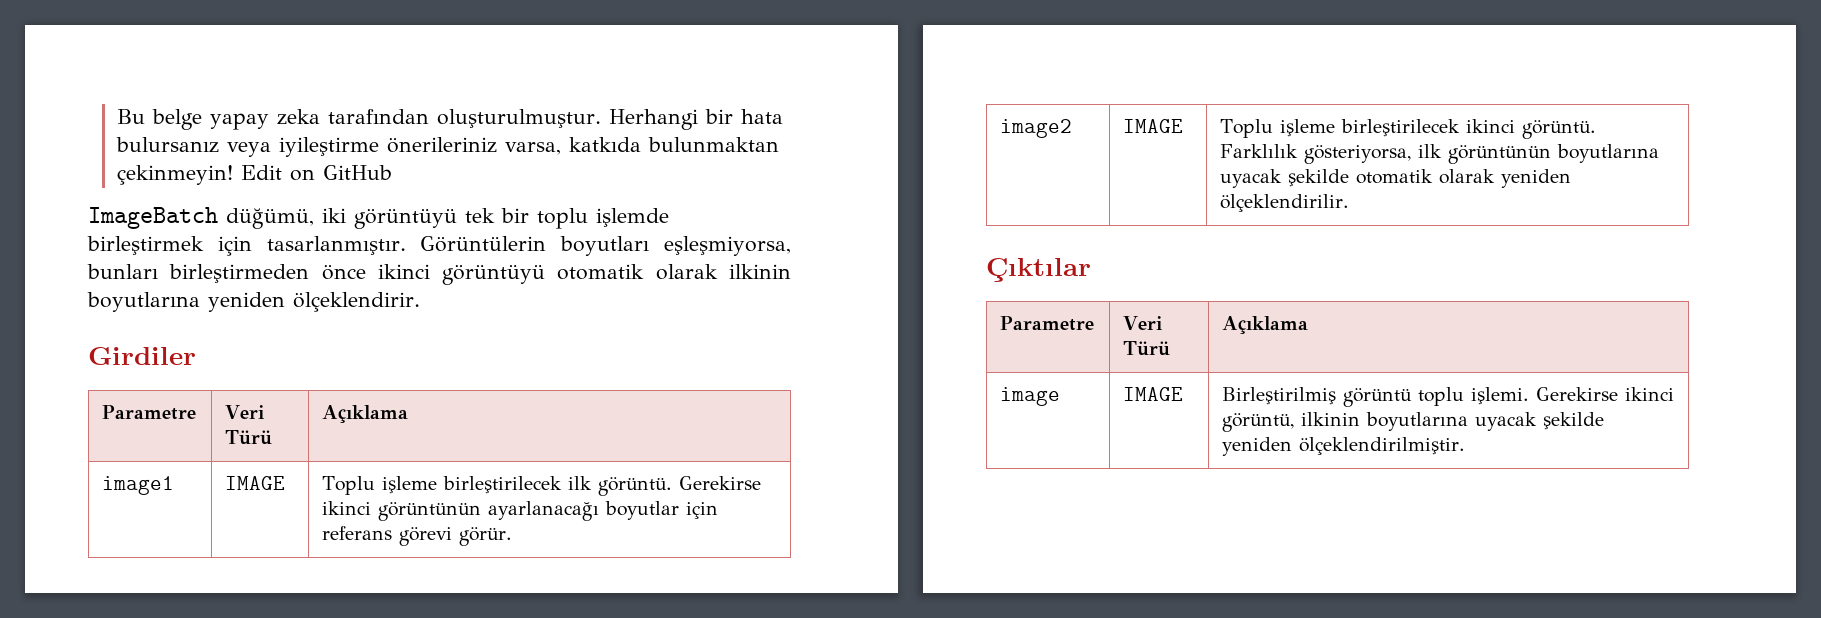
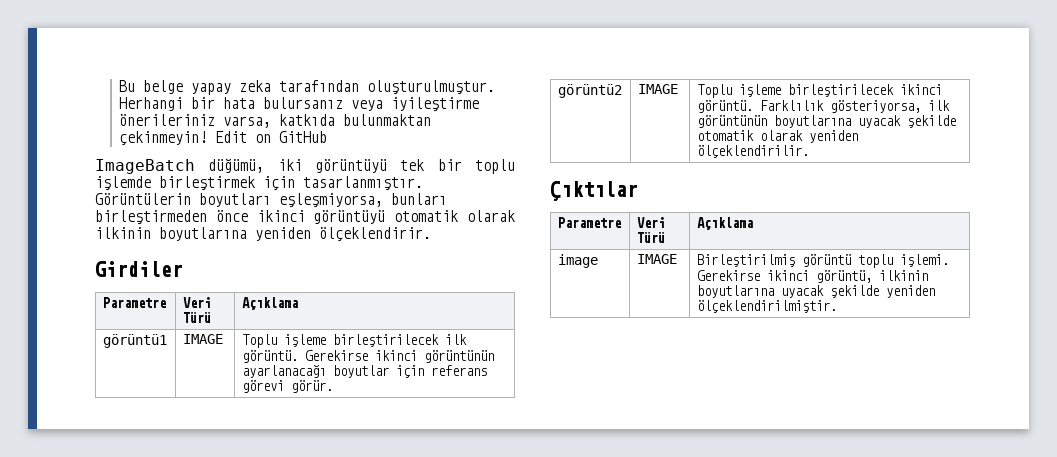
- image1 | IMAGE | Toplu işleme birleştirilecek ilk görüntü. Gerekirse ikinci görüntünün ayarlanacağı boyutlar için referans görevi görür.
+ görüntü1 | IMAGE | Toplu işleme birleştirilecek ilk görüntü. Gerekirse ikinci görüntünün ayarlanacağı boyutlar için referans görevi görür.
- image2 | IMAGE | Toplu işleme birleştirilecek ikinci görüntü. Farklılık gösteriyorsa, ilk görüntünün boyutlarına uyacak şekilde otomatik olarak yeniden ölçeklendirilir.
+ görüntü2 | IMAGE | Toplu işleme birleştirilecek ikinci görüntü. Farklılık gösteriyorsa, ilk görüntünün boyutlarına uyacak şekilde otomatik olarak yeniden ölçeklendirilir.

